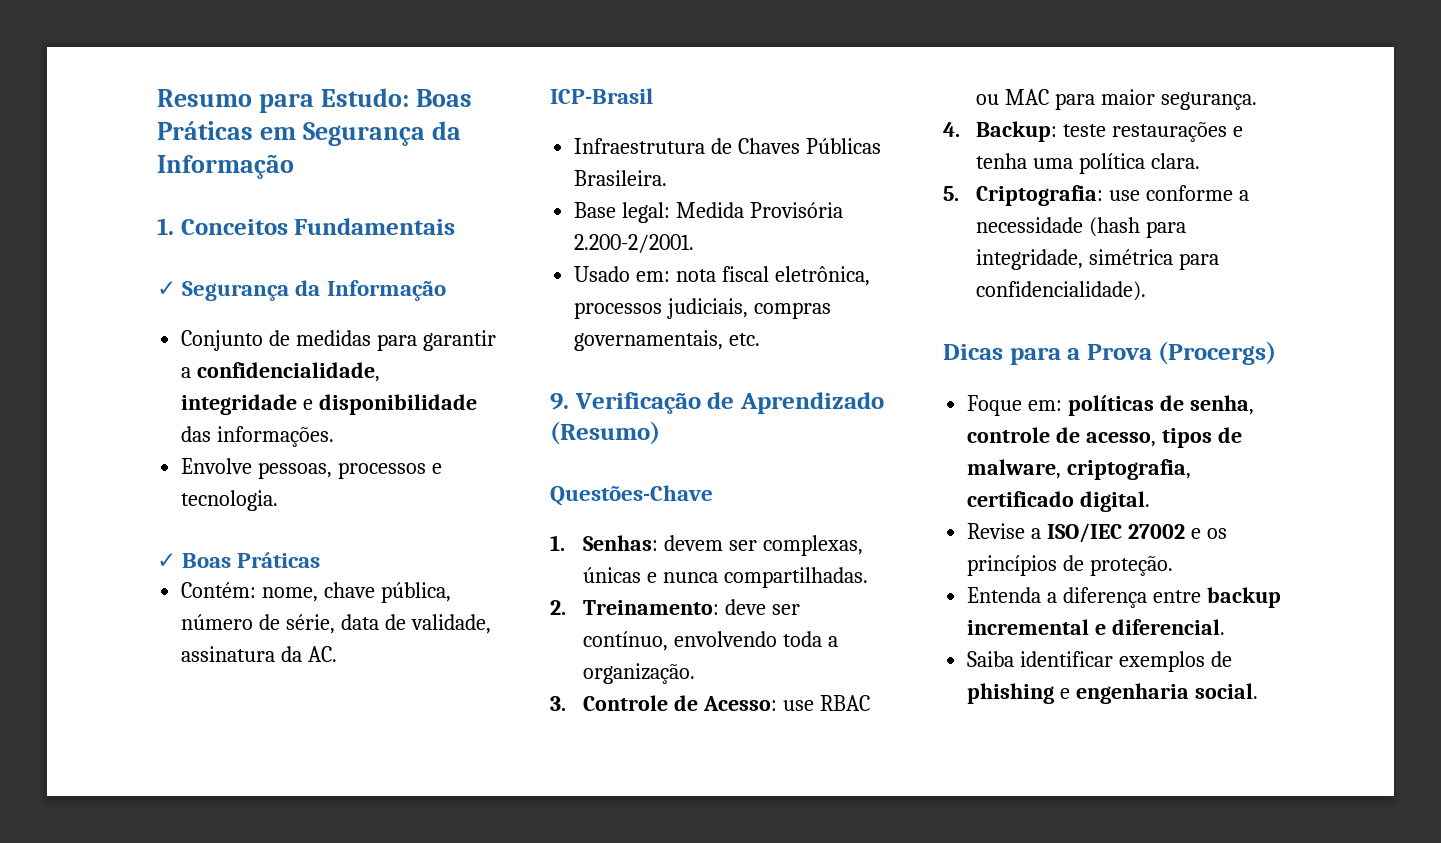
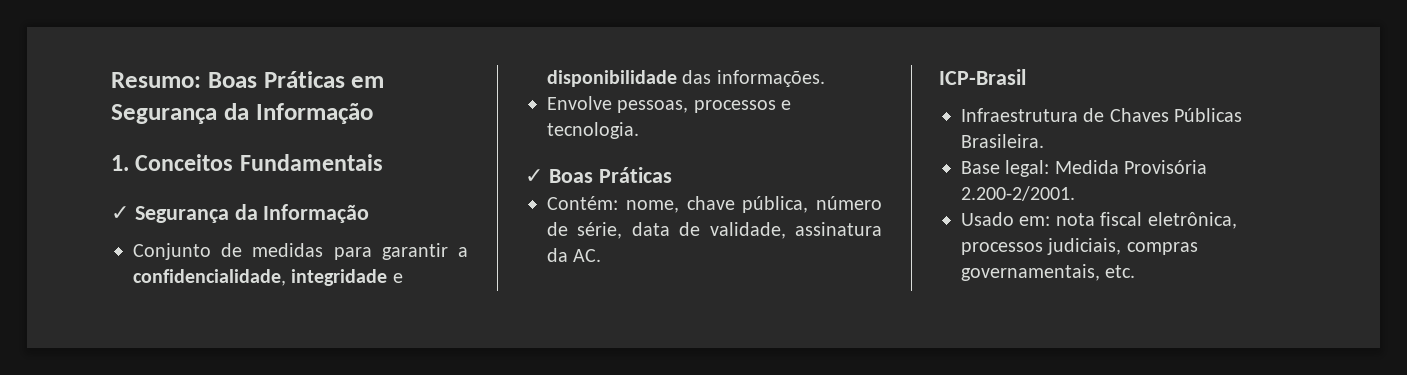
- Resumo para Estudo: Boas Práticas em Segurança da Informação
+ Resumo: Boas Práticas em Segurança da Informação
- 9. Verificação de Aprendizado (Resumo)
- Questões-Chave
- 1. Senhas: devem ser complexas, únicas e nunca compartilhadas.
- 2. Treinamento: deve ser contínuo, envolvendo toda a organização.
- 3. Controle de Acesso: use RBAC ou MAC para maior segurança.
- 4. Backup: teste restaurações e tenha uma política clara.
- 5. Criptografia: use conforme a necessidade (hash para integridade, simétrica para confidencialidade).
- Dicas para a Prova (Procergs)
- Foque em: políticas de senha, controle de acesso, tipos de malware, criptografia, certificado digital.
- Revise a ISO/IEC 27002 e os princípios de proteção.
- Entenda a diferença entre backup incremental e diferencial.
- Saiba identificar exemplos de phishing e engenharia social.

